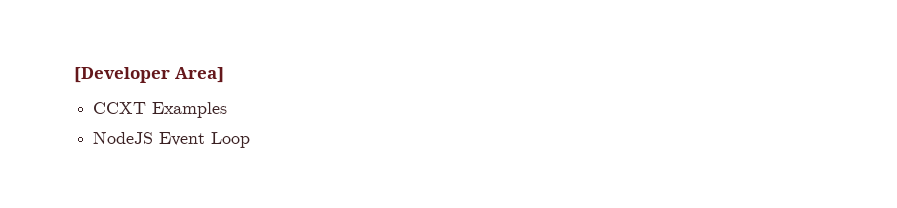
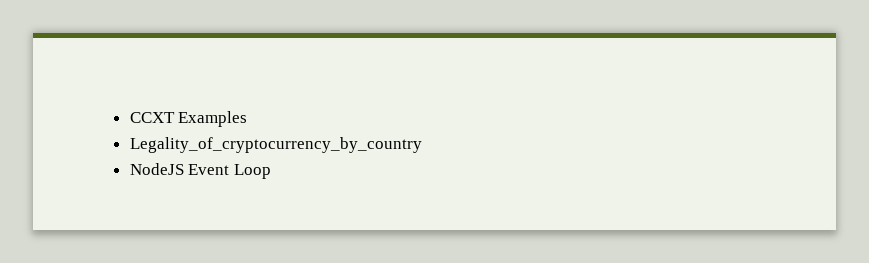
- [Developer Area]
+ Legality_of_cryptocurrency_by_country

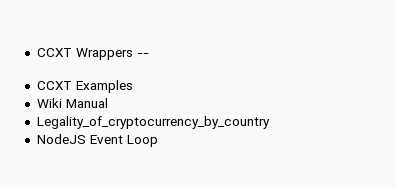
+ CCXT Wrappers --
+ Wiki Manual

